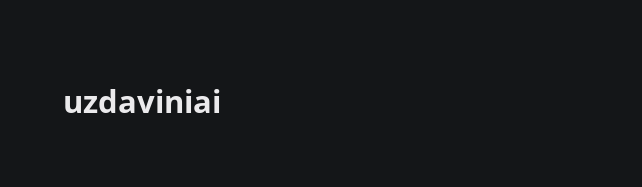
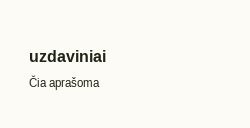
+ Čia aprašoma

